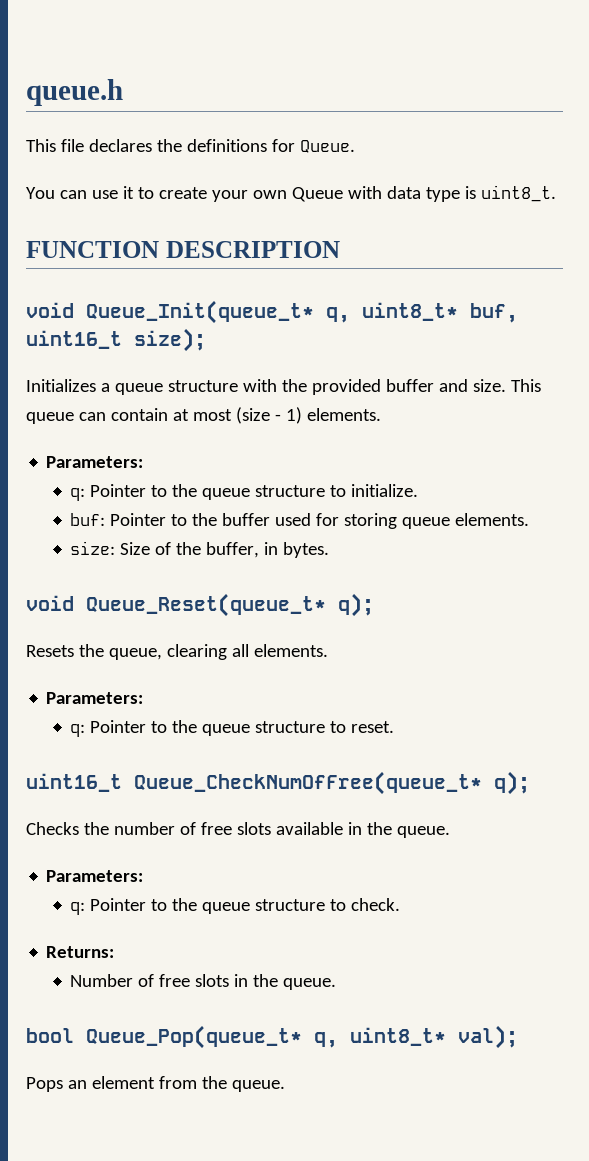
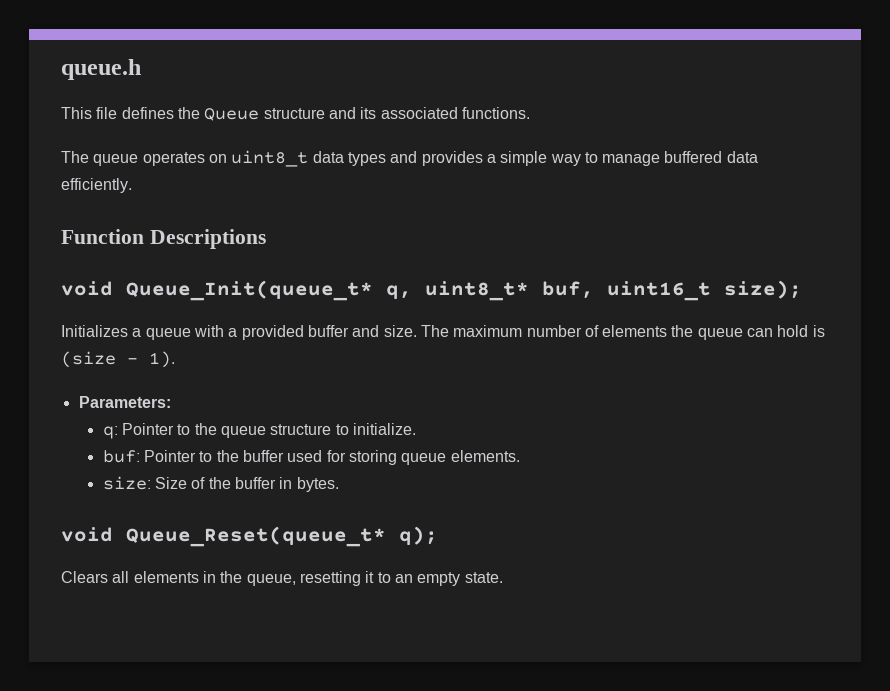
- This file declares the definitions for Queue.
- You can use it to create your own Queue with data type is uint8_t.
- FUNCTION DESCRIPTION
+ This file defines the Queue structure and its associated functions.
+ The queue operates on uint8_t data types and provides a simple way to manage buffered data efficiently.
+ Function Descriptions
- Initializes a queue structure with the provided buffer and size.
+ Initializes a queue with a provided buffer and size.
- This queue can contain at most (size - 1) elements.
+ The maximum number of elements the queue can hold is (size - 1).
- size: Size of the buffer, in bytes.
+ size: Size of the buffer in bytes.
- Resets the queue, clearing all elements.
- Parameters:
- q: Pointer to the queue structure to reset.
- uint16_t Queue_CheckNumOfFree(queue_t* q);
- Checks the number of free slots available in the queue.
- Parameters:
- q: Pointer to the queue structure to check.
- Returns:
- Number of free slots in the queue.
- bool Queue_Pop(queue_t* q, uint8_t* val);
- Pops an element from the queue.
+ Clears all elements in the queue, resetting it to an empty state.

